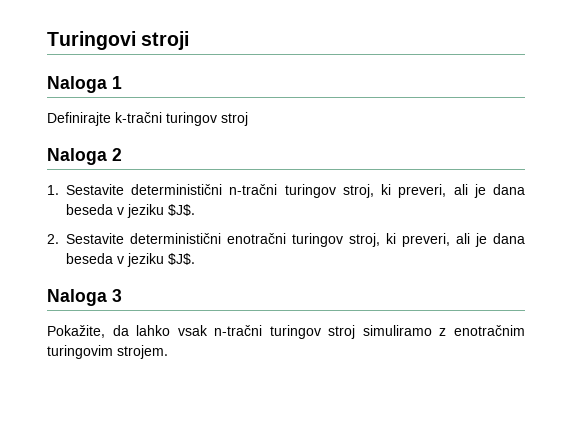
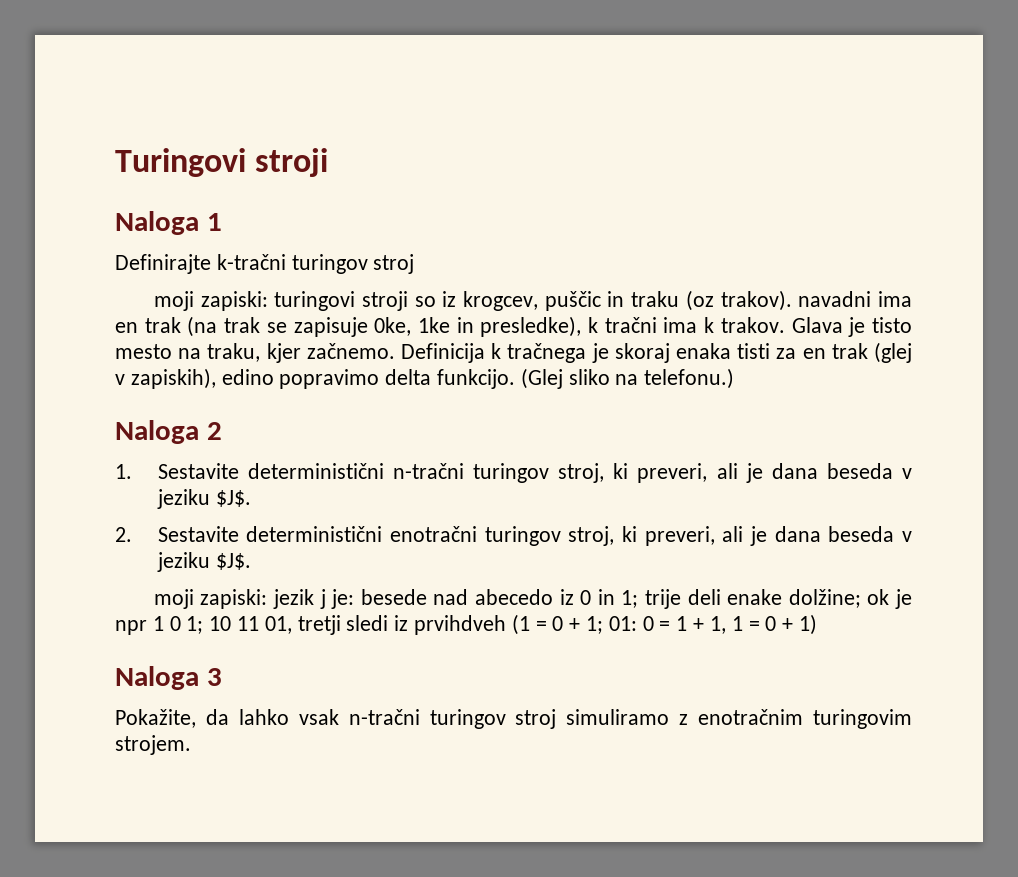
+ moji zapiski: turingovi stroji so iz krogcev, puščic in traku (oz trakov). navadni ima en trak (na trak se zapisuje 0ke, 1ke in presledke), k tračni ima k trakov. Glava je tisto mesto na traku, kjer začnemo. Definicija k tračnega je skoraj enaka tisti za en trak (glej v zapiskih), edino popravimo delta funkcijo. (Glej sliko na telefonu.)
+ moji zapiski: jezik j je: besede nad abecedo iz 0 in 1; trije deli enake dolžine; ok je npr 1 0 1; 10 11 01, tretji sledi iz prvihdveh (1 = 0 + 1; 01: 0 = 1 + 1, 1 = 0 + 1)

